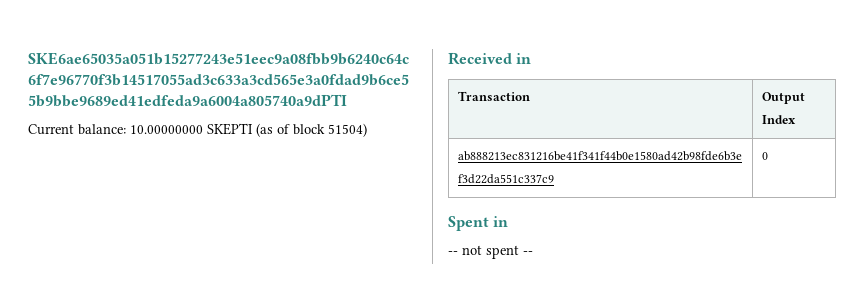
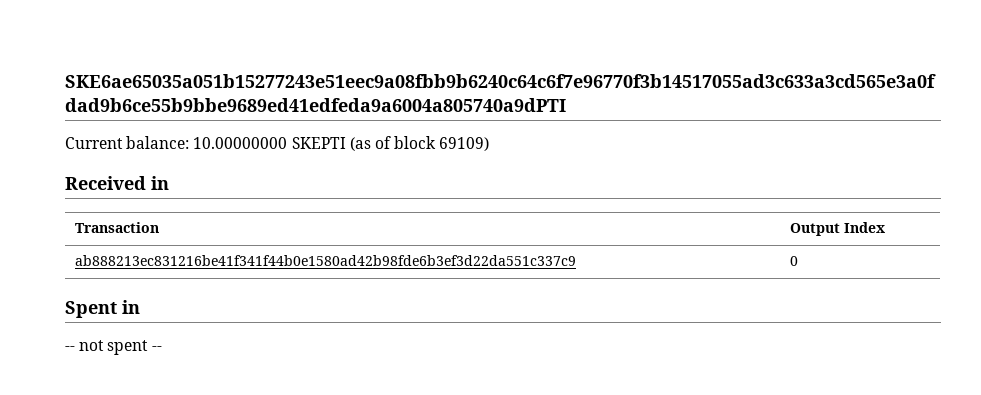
- Current balance: 10.00000000 SKEPTI (as of block 51504)
+ Current balance: 10.00000000 SKEPTI (as of block 69109)

